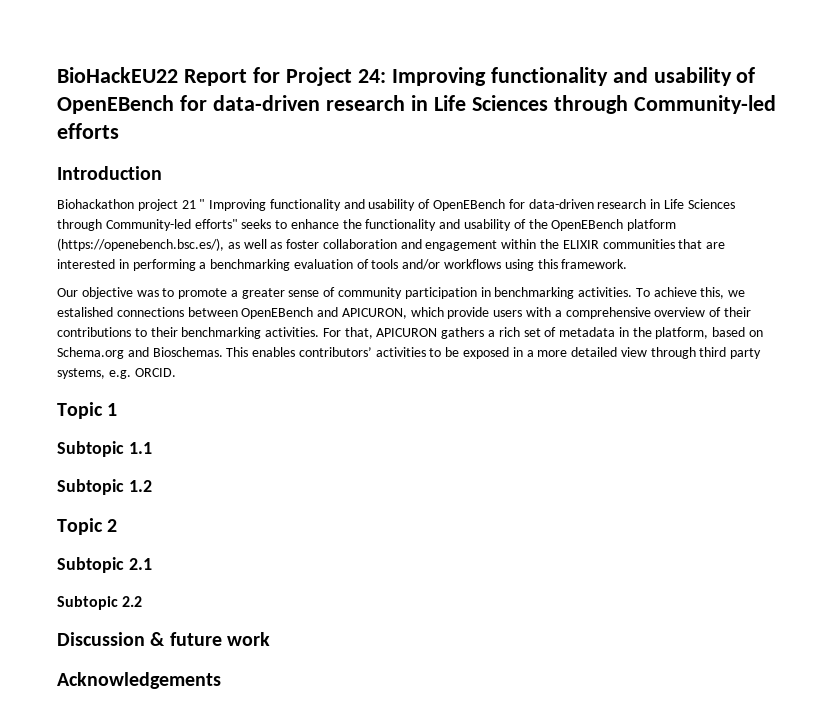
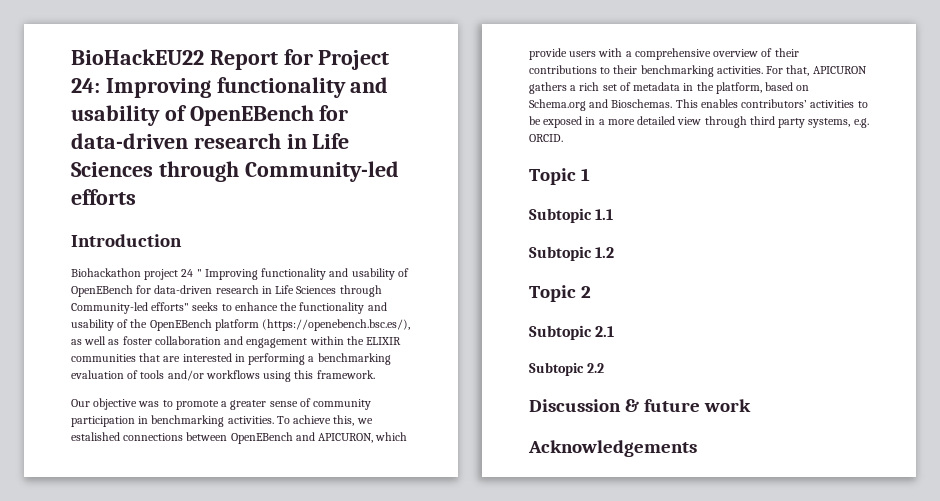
- Biohackathon project 21 " Improving functionality and usability of OpenEBench for data-driven research in Life Sciences through Community-led efforts" seeks to enhance the functionality and usability of the OpenEBench platform (https://openebench.bsc.es/), as well as foster collaboration and engagement within the ELIXIR communities that are interested in performing a benchmarking evaluation of tools and/or workflows using this framework.
+ Biohackathon project 24 " Improving functionality and usability of OpenEBench for data-driven research in Life Sciences through Community-led efforts" seeks to enhance the functionality and usability of the OpenEBench platform (https://openebench.bsc.es/), as well as foster collaboration and engagement within the ELIXIR communities that are interested in performing a benchmarking evaluation of tools and/or workflows using this framework.

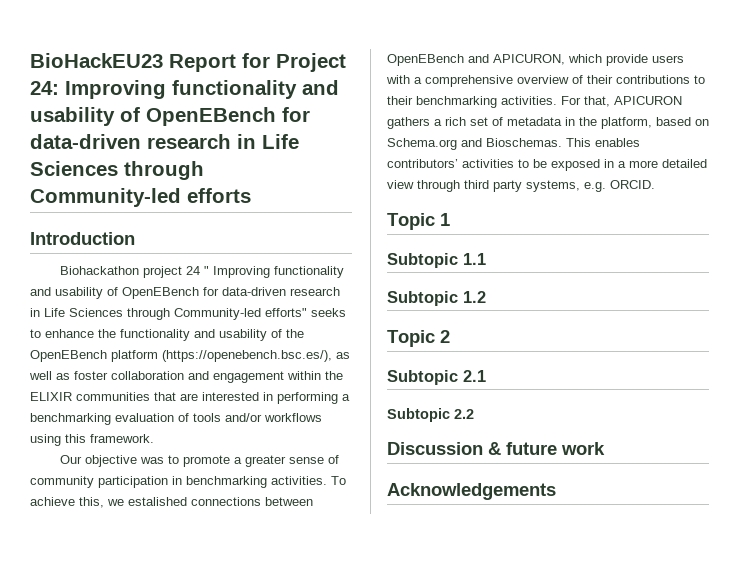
- BioHackEU22 Report for Project 24: Improving functionality and usability of OpenEBench for data-driven research in Life Sciences through Community-led efforts
+ BioHackEU23 Report for Project 24: Improving functionality and usability of OpenEBench for data-driven research in Life Sciences through Community-led efforts

